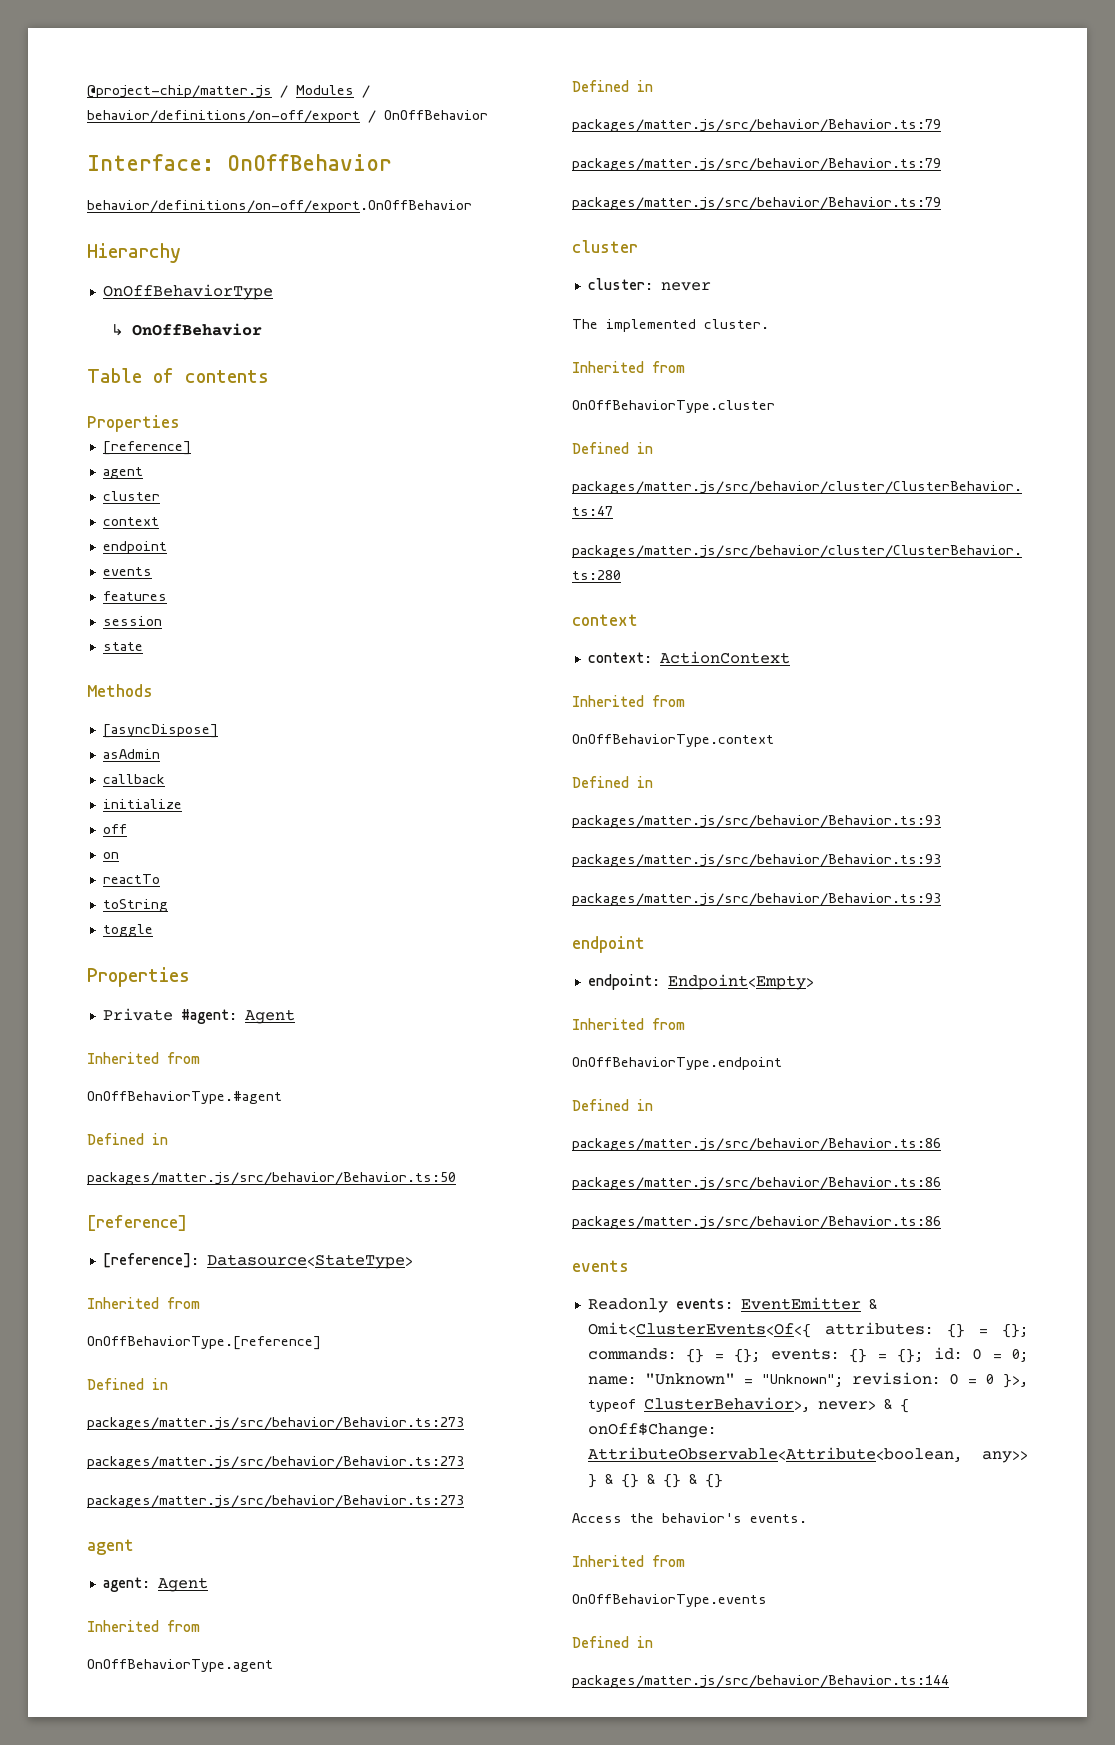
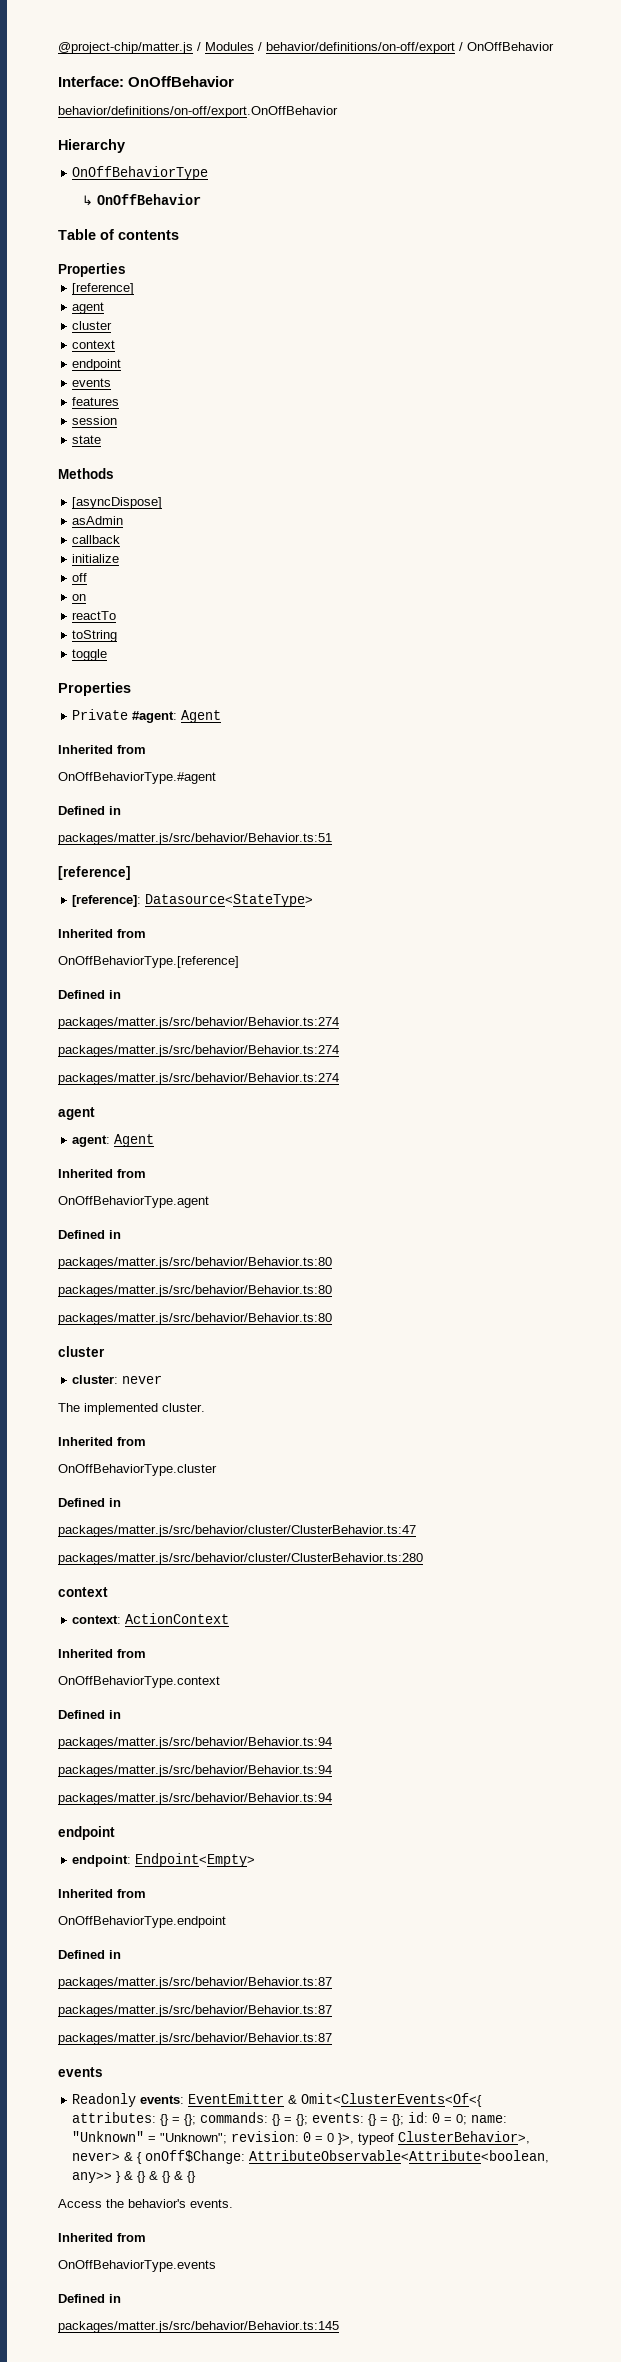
- packages/matter.js/src/behavior/Behavior.ts:50
+ packages/matter.js/src/behavior/Behavior.ts:51
  OnOffBehaviorType.[reference]
  Defined in
- packages/matter.js/src/behavior/Behavior.ts:273
- packages/matter.js/src/behavior/Behavior.ts:273
- packages/matter.js/src/behavior/Behavior.ts:273
+ packages/matter.js/src/behavior/Behavior.ts:274
+ packages/matter.js/src/behavior/Behavior.ts:274
+ packages/matter.js/src/behavior/Behavior.ts:274
  OnOffBehaviorType.agent
  Defined in
- packages/matter.js/src/behavior/Behavior.ts:79
- packages/matter.js/src/behavior/Behavior.ts:79
- packages/matter.js/src/behavior/Behavior.ts:79
+ packages/matter.js/src/behavior/Behavior.ts:80
+ packages/matter.js/src/behavior/Behavior.ts:80
+ packages/matter.js/src/behavior/Behavior.ts:80
  OnOffBehaviorType.context
  Defined in
- packages/matter.js/src/behavior/Behavior.ts:93
- packages/matter.js/src/behavior/Behavior.ts:93
- packages/matter.js/src/behavior/Behavior.ts:93
+ packages/matter.js/src/behavior/Behavior.ts:94
+ packages/matter.js/src/behavior/Behavior.ts:94
+ packages/matter.js/src/behavior/Behavior.ts:94
  OnOffBehaviorType.endpoint
  Defined in
- packages/matter.js/src/behavior/Behavior.ts:86
- packages/matter.js/src/behavior/Behavior.ts:86
- packages/matter.js/src/behavior/Behavior.ts:86
+ packages/matter.js/src/behavior/Behavior.ts:87
+ packages/matter.js/src/behavior/Behavior.ts:87
+ packages/matter.js/src/behavior/Behavior.ts:87
- packages/matter.js/src/behavior/Behavior.ts:144
+ packages/matter.js/src/behavior/Behavior.ts:145

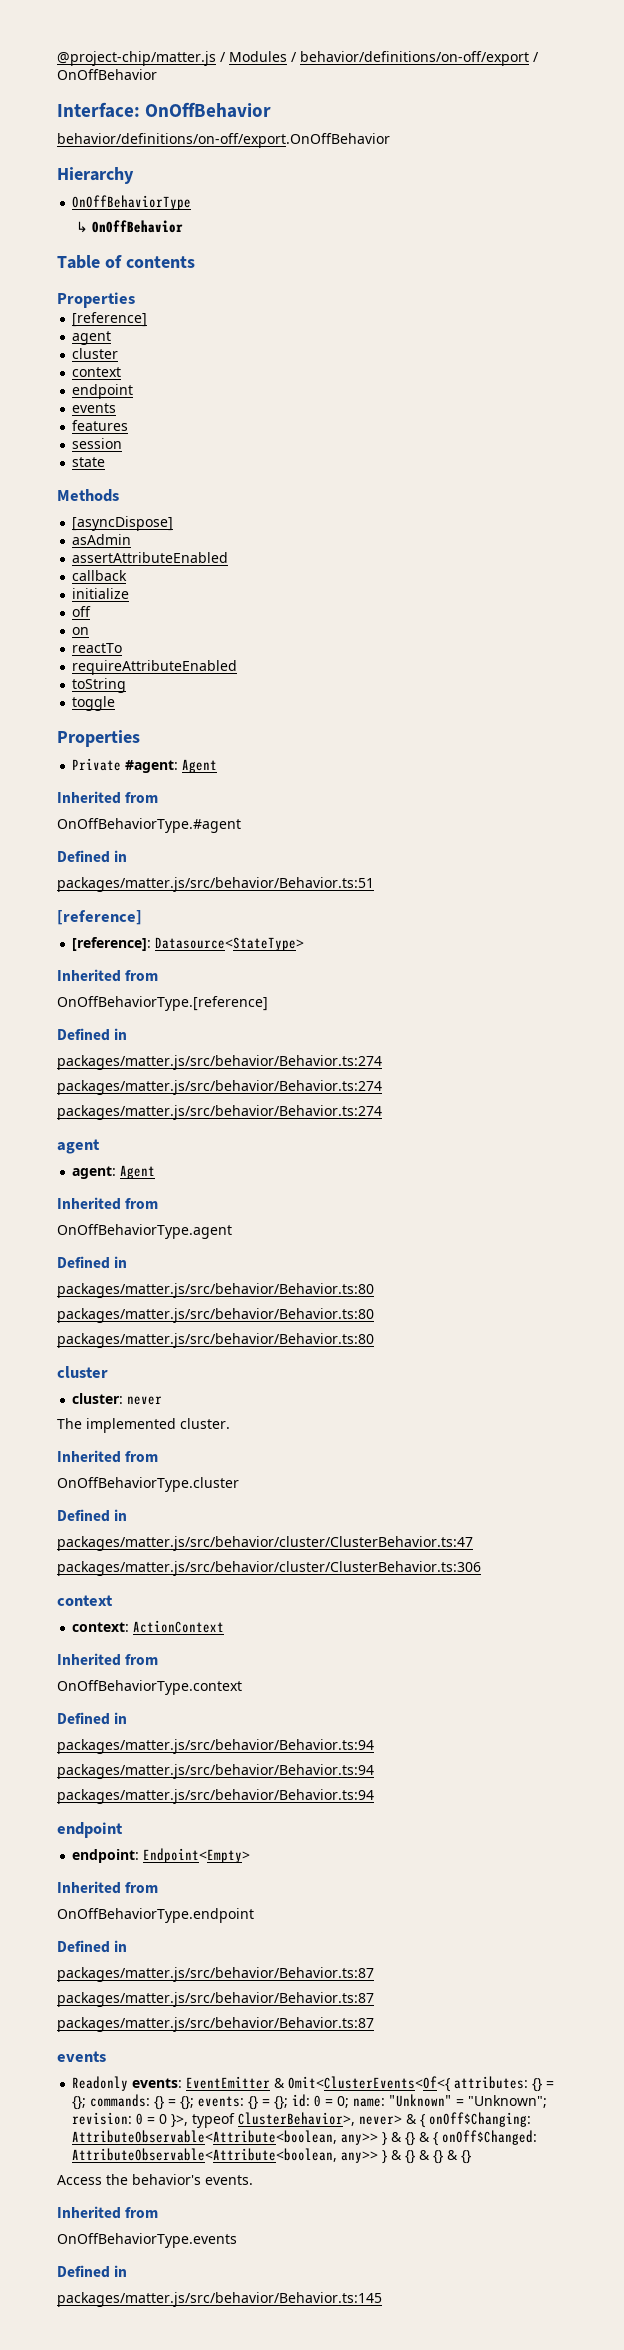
+ assertAttributeEnabled
+ requireAttributeEnabled
- packages/matter.js/src/behavior/cluster/ClusterBehavior.ts:280
+ packages/matter.js/src/behavior/cluster/ClusterBehavior.ts:306
- Readonly events: EventEmitter & Omit<ClusterEvents<Of<{ attributes: {} = {}; commands: {} = {}; events: {} = {}; id: 0 = 0; name: "Unknown" = "Unknown"; revision: 0 = 0 }>, typeof ClusterBehavior>, never> & { onOff$Change: AttributeObservable<Attribute<boolean, any>> } & {} & {} & {}
+ Readonly events: EventEmitter & Omit<ClusterEvents<Of<{ attributes: {} = {}; commands: {} = {}; events: {} = {}; id: 0 = 0; name: "Unknown" = "Unknown"; revision: 0 = 0 }>, typeof ClusterBehavior>, never> & { onOff$Changing: AttributeObservable<Attribute<boolean, any>> } & {} & { onOff$Changed: AttributeObservable<Attribute<boolean, any>> } & {} & {} & {}

